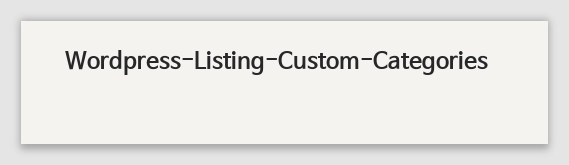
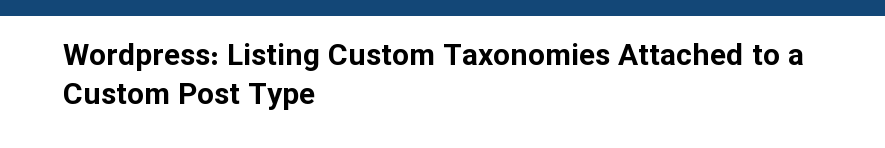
- Wordpress-Listing-Custom-Categories
+ Wordpress: Listing Custom Taxonomies Attached to a Custom Post Type

